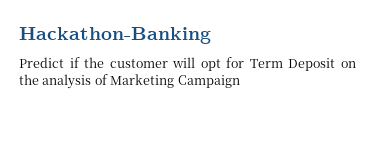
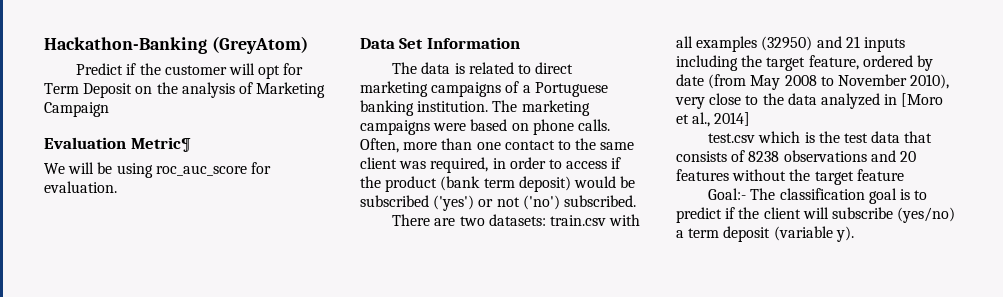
- Hackathon-Banking
+ Hackathon-Banking (GreyAtom)
+ Evaluation Metric¶
+ We will be using roc_auc_score for evaluation.
+ Data Set Information
+ The data is related to direct marketing campaigns of a Portuguese banking institution. The marketing campaigns were based on phone calls. Often, more than one contact to the same client was required, in order to access if the product (bank term deposit) would be subscribed ('yes') or not ('no') subscribed.
+ There are two datasets: train.csv with all examples (32950) and 21 inputs including the target feature, ordered by date (from May 2008 to November 2010), very close to the data analyzed in [Moro et al., 2014]
+ test.csv which is the test data that consists of 8238 observations and 20 features without the target feature
+ Goal:- The classification goal is to predict if the client will subscribe (yes/no) a term deposit (variable y).

